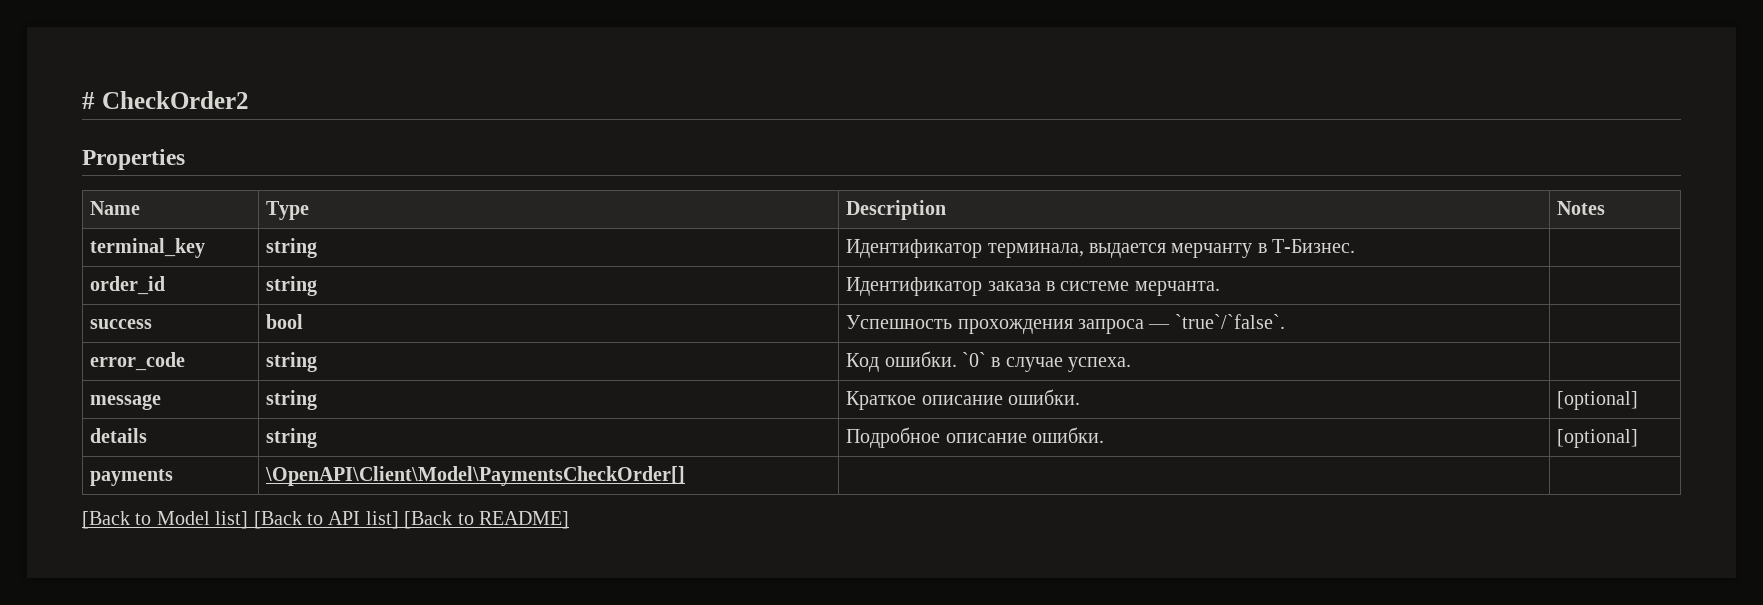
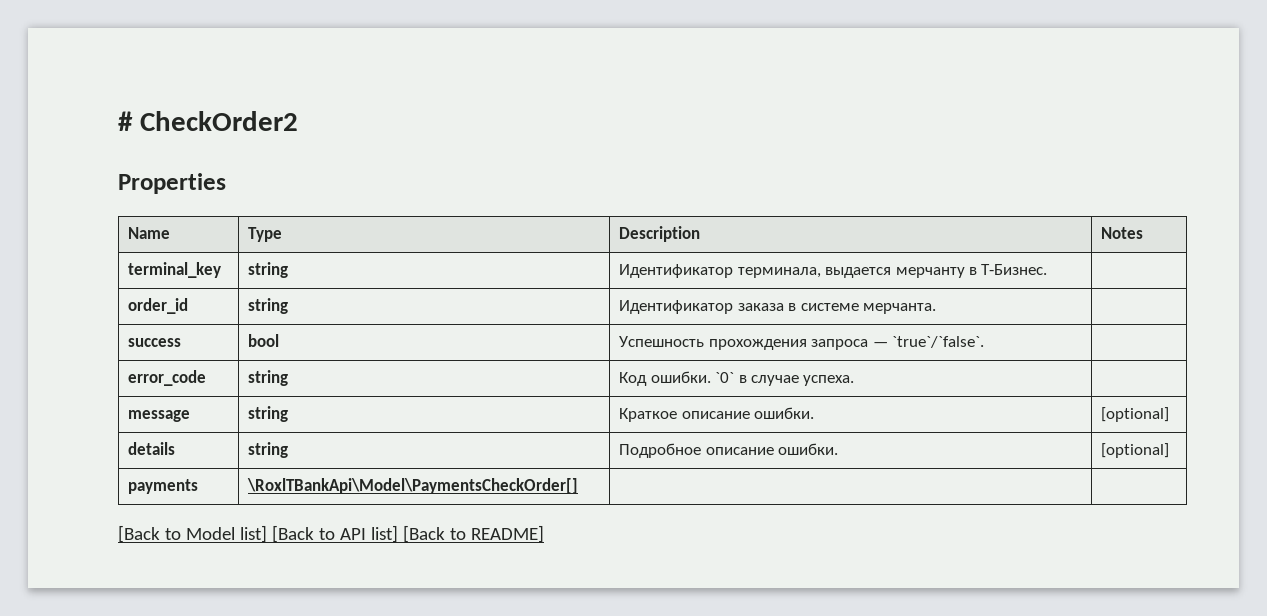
- payments | \OpenAPI\Client\Model\PaymentsCheckOrder[] | |
+ payments | \RoxlTBankApi\Model\PaymentsCheckOrder[] | |

